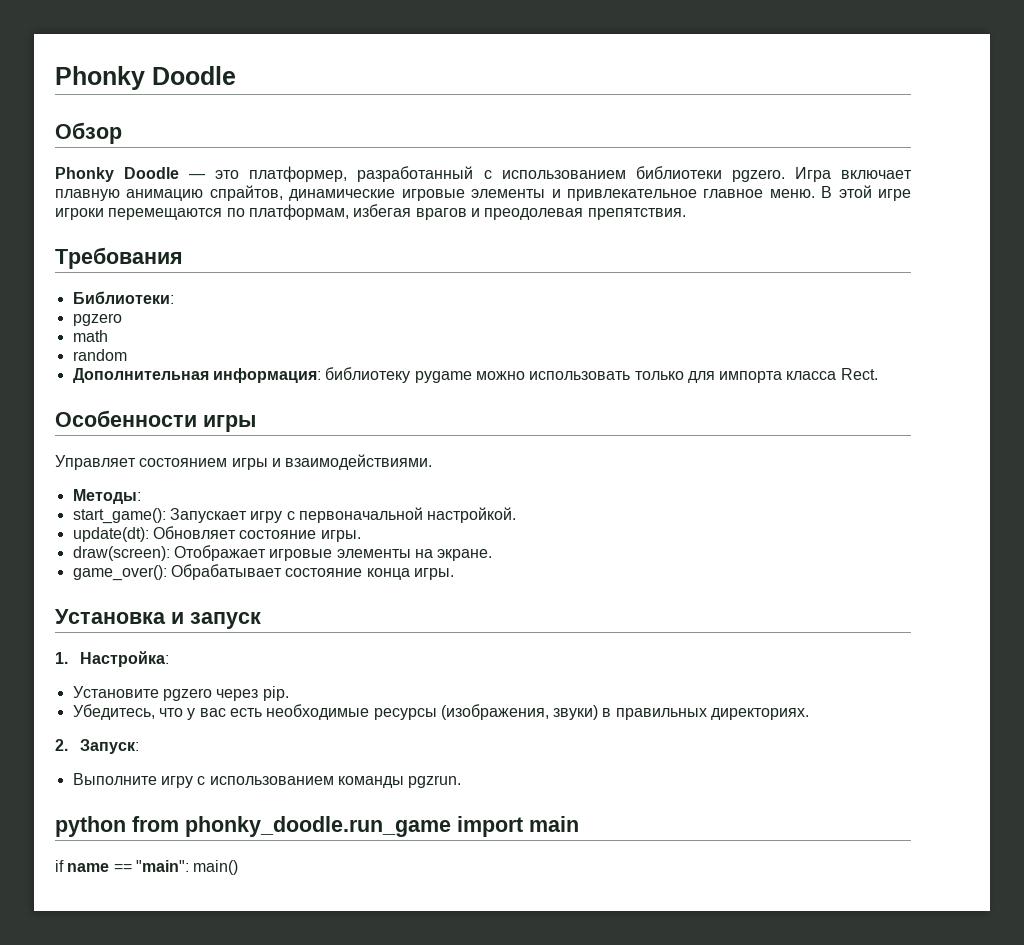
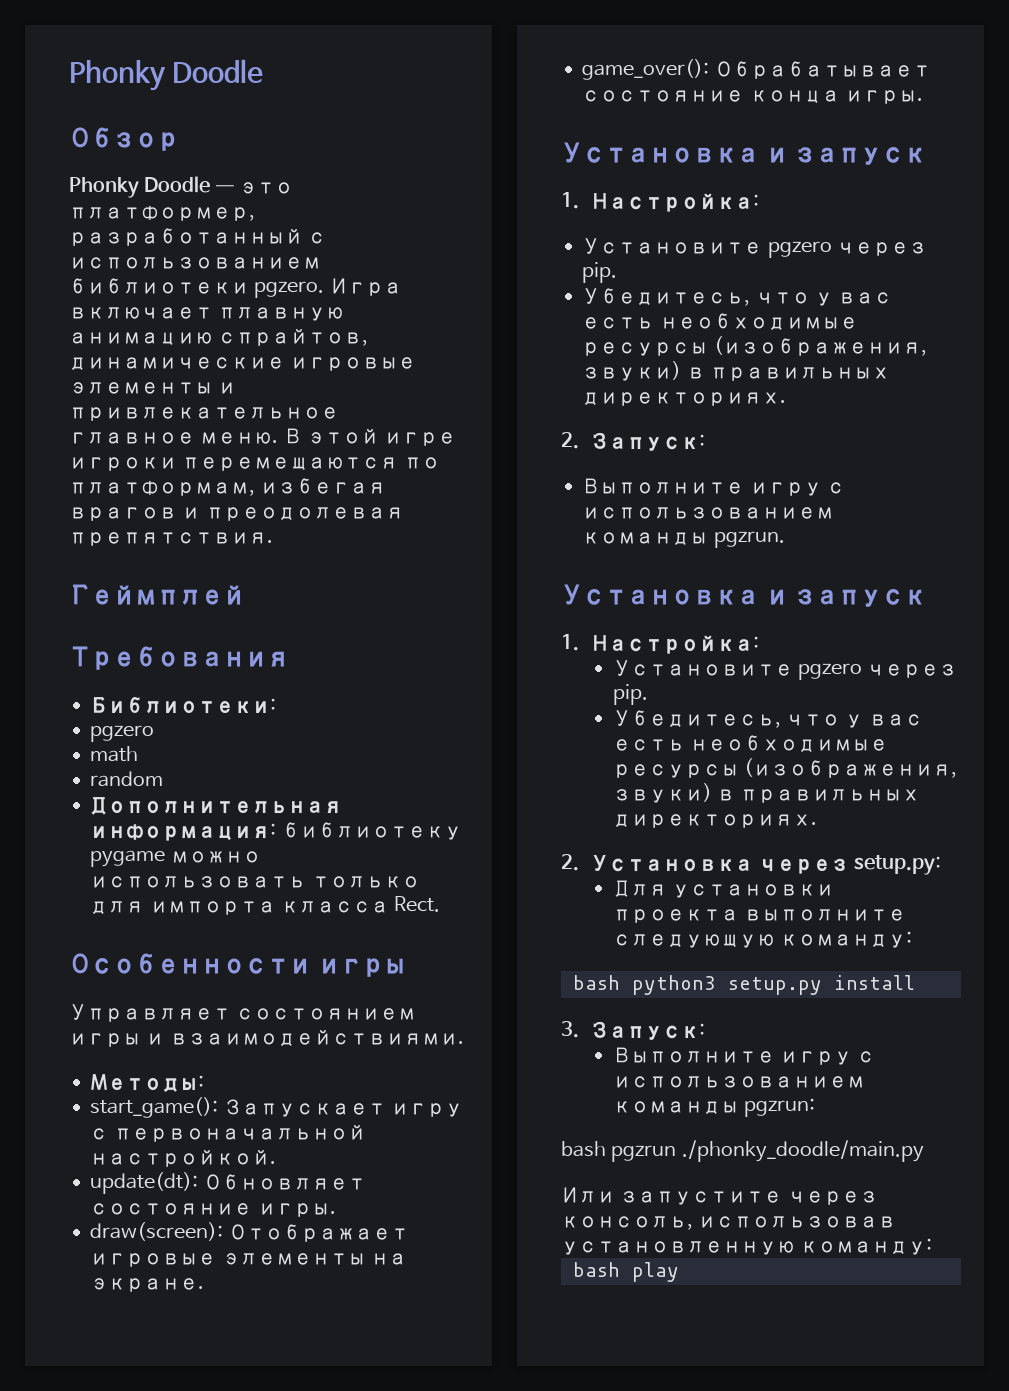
+ Геймплей
  Выполните игру с использованием команды pgzrun.
- python from phonky_doodle.run_game import main
- if name == "main": main()
+ Установка и запуск
+ 1. Настройка:
+ Установите pgzero через pip.
+ Убедитесь, что у вас есть необходимые ресурсы (изображения, звуки) в правильных директориях.
+ 2. Установка через setup.py:
+ Для установки проекта выполните следующую команду:
+ bash python3 setup.py install
+ 3. Запуск:
+ Выполните игру с использованием команды pgzrun:
+ bash pgzrun ./phonky_doodle/main.py
+ Или запустите через консоль, использовав установленную команду:
+ bash play

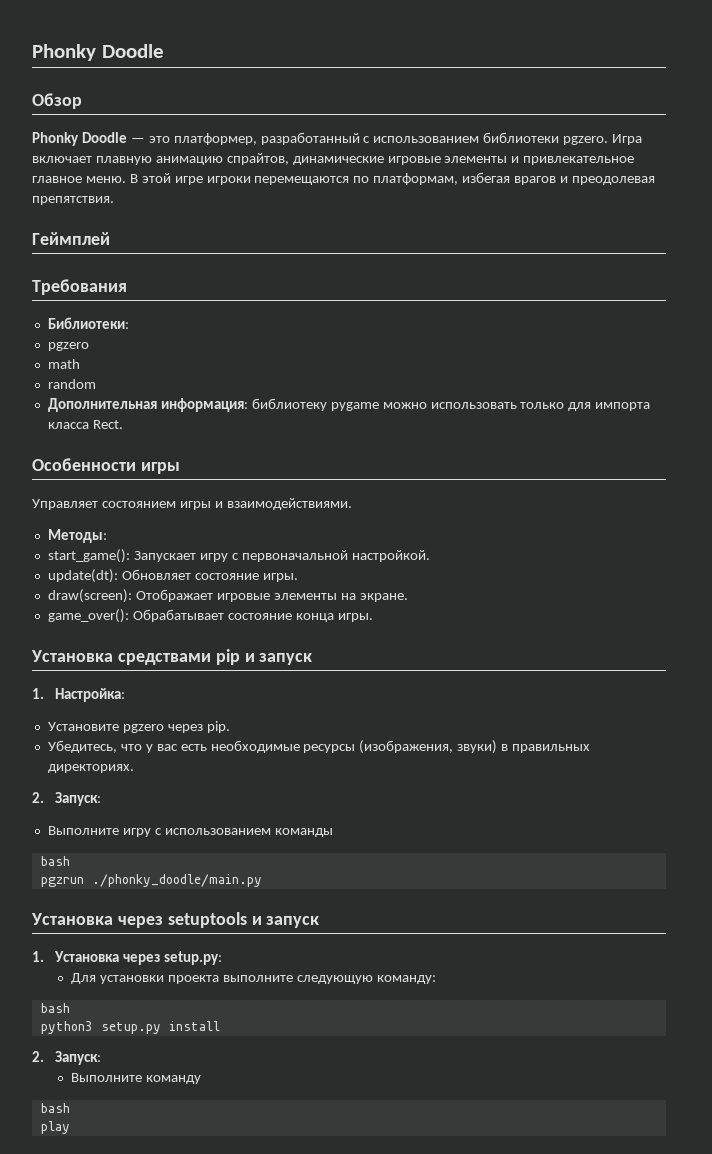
  game_over(): Обрабатывает состояние конца игры.
- Установка и запуск
+ Установка средствами pip и запуск
- Выполните игру с использованием команды pgzrun.
- Установка и запуск
- 1. Настройка:
- Установите pgzero через pip.
- Убедитесь, что у вас есть необходимые ресурсы (изображения, звуки) в правильных директориях.
- 2. Установка через setup.py:
+ Выполните игру с использованием команды
+ bash
+ pgzrun ./phonky_doodle/main.py
+ Установка через setuptools и запуск
+ 1. Установка через setup.py:
  Для установки проекта выполните следующую команду:
- bash python3 setup.py install
- 3. Запуск:
- Выполните игру с использованием команды pgzrun:
- bash pgzrun ./phonky_doodle/main.py
- Или запустите через консоль, использовав установленную команду:
- bash play
+ bash
+ python3 setup.py install
+ 2. Запуск:
+ Выполните команду
+ bash
+ play

